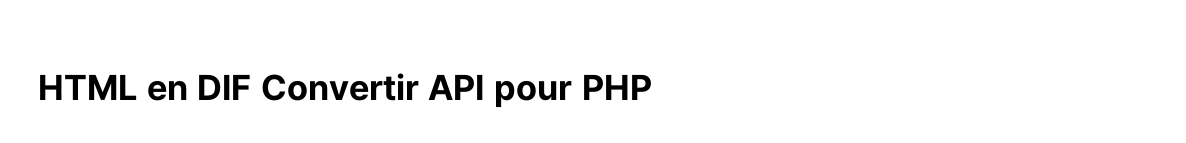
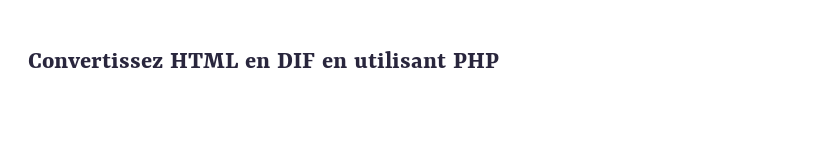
- HTML en DIF Convertir API pour PHP
+ Convertissez HTML en DIF en utilisant PHP

